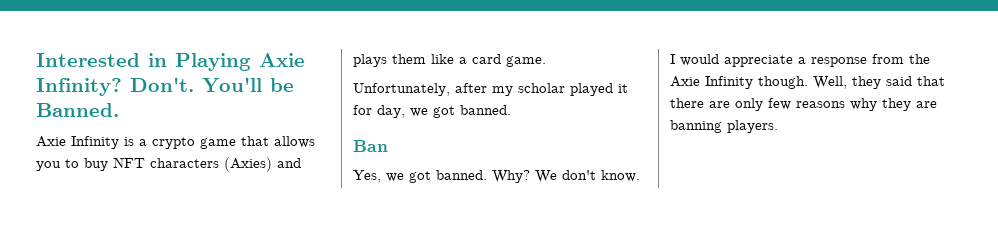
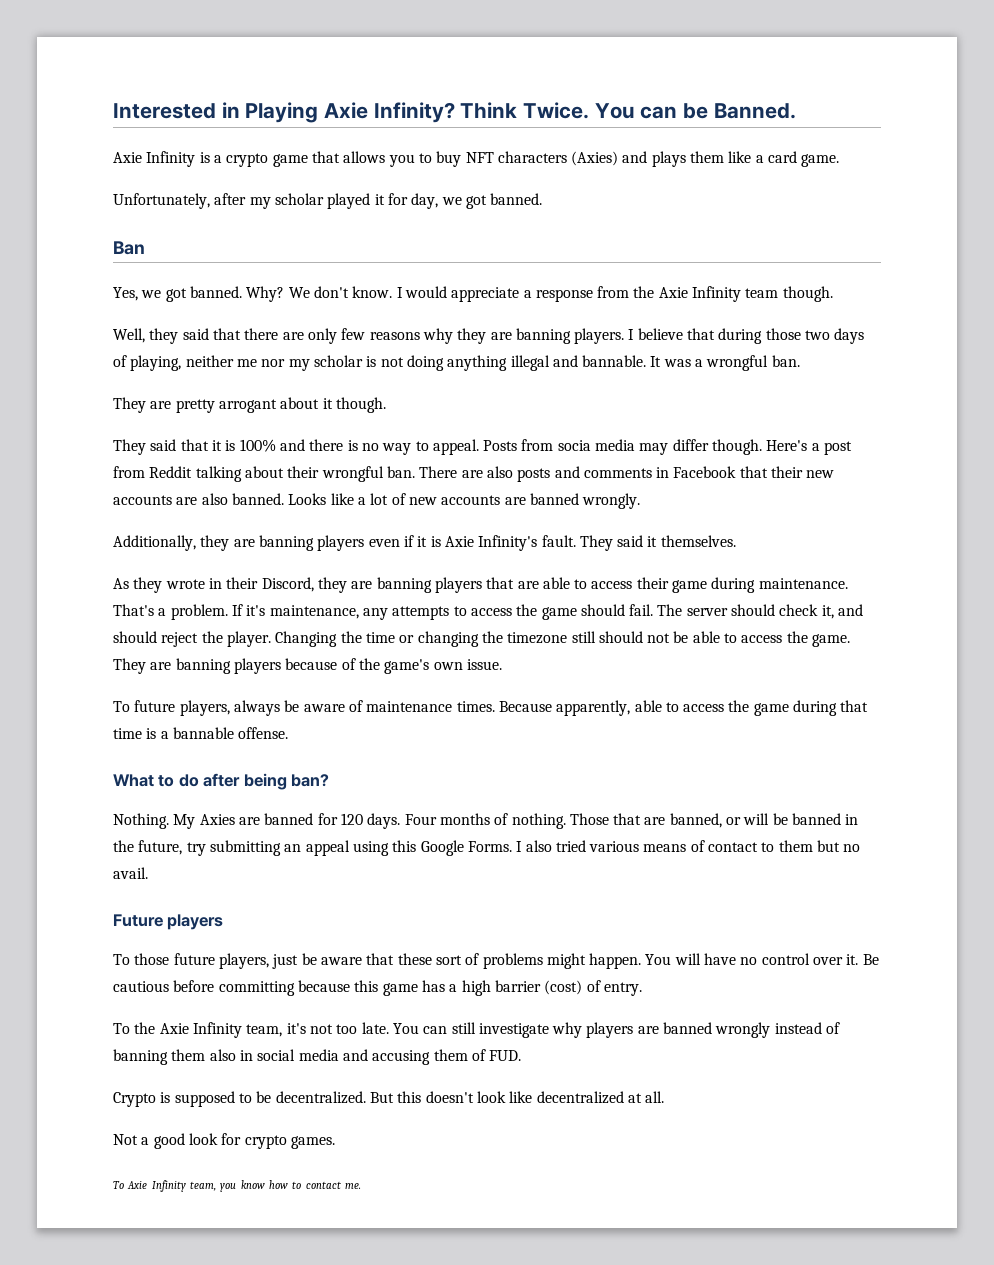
- Don't. You'll be Banned.
+ Think Twice. You can be Banned.
- I would appreciate a response from the Axie Infinity though. Well, they said that there are only few reasons why they are banning players.
+ I would appreciate a response from the Axie Infinity team though.
+ Well, they said that there are only few reasons why they are banning players.
+ I believe that during those two days of playing, neither me nor my scholar is not doing anything illegal and bannable. It was a wrongful ban.
+ They are pretty arrogant about it though.
+ They said that it is 100% and there is no way to appeal. Posts from socia media may differ though. Here's a post from Reddit talking about their wrongful ban. There are also posts and comments in Facebook that their new accounts are also banned. Looks like a lot of new accounts are banned wrongly.
+ Additionally, they are banning players even if it is Axie Infinity's fault. They said it themselves.
+ As they wrote in their Discord, they are banning players that are able to access their game during maintenance. That's a problem. If it's maintenance, any attempts to access the game should fail. The server should check it, and should reject the player. Changing the time or changing the timezone still should not be able to access the game. They are banning players because of the game's own issue.
+ To future players, always be aware of maintenance times. Because apparently, able to access the game during that time is a bannable offense.
+ What to do after being ban?
+ Nothing. My Axies are banned for 120 days. Four months of nothing. Those that are banned, or will be banned in the future, try submitting an appeal using this Google Forms. I also tried various means of contact to them but no avail.
+ Future players
+ To those future players, just be aware that these sort of problems might happen. You will have no control over it. Be cautious before committing because this game has a high barrier (cost) of entry.
+ To the Axie Infinity team, it's not too late. You can still investigate why players are banned wrongly instead of banning them also in social media and accusing them of FUD.
+ Crypto is supposed to be decentralized. But this doesn't look like decentralized at all.
+ Not a good look for crypto games.
+ To Axie Infinity team, you know how to contact me.

